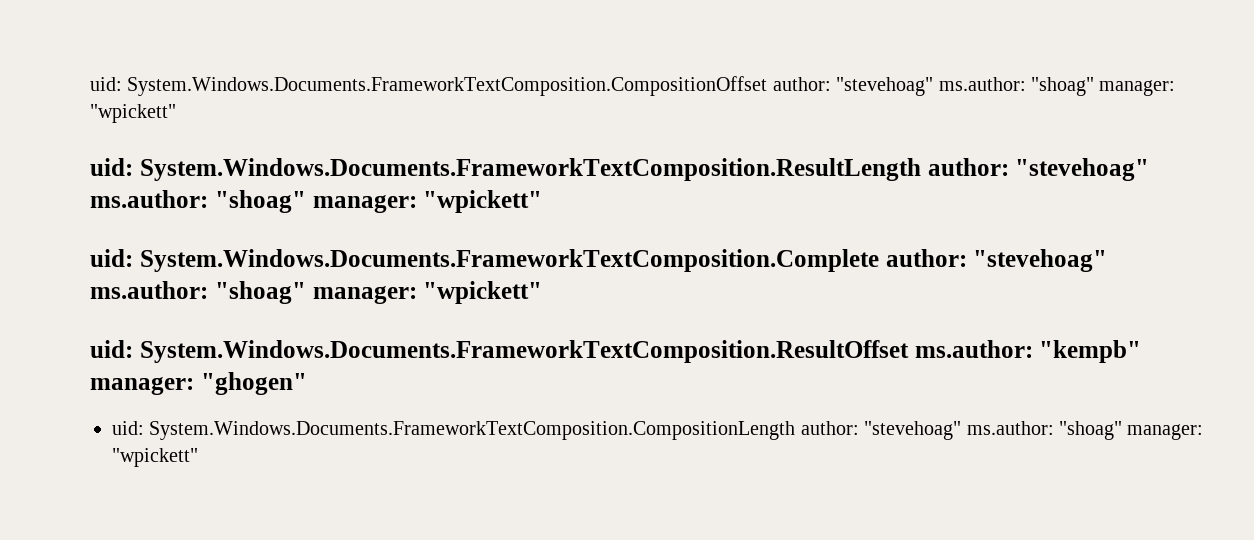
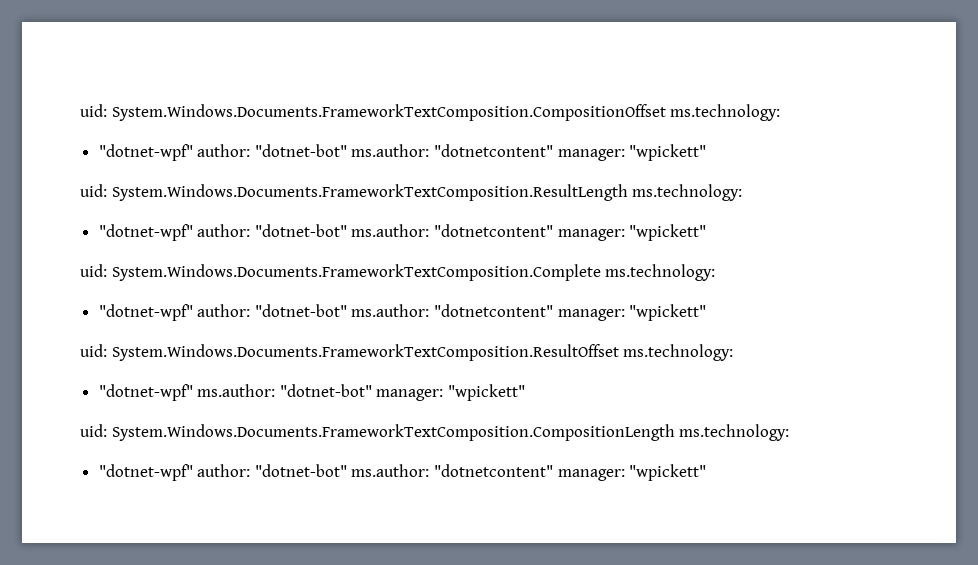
- uid: System.Windows.Documents.FrameworkTextComposition.CompositionOffset author: "stevehoag" ms.author: "shoag" manager: "wpickett"
- uid: System.Windows.Documents.FrameworkTextComposition.ResultLength author: "stevehoag" ms.author: "shoag" manager: "wpickett"
- uid: System.Windows.Documents.FrameworkTextComposition.Complete author: "stevehoag" ms.author: "shoag" manager: "wpickett"
- uid: System.Windows.Documents.FrameworkTextComposition.ResultOffset ms.author: "kempb" manager: "ghogen"
- uid: System.Windows.Documents.FrameworkTextComposition.CompositionLength author: "stevehoag" ms.author: "shoag" manager: "wpickett"
+ uid: System.Windows.Documents.FrameworkTextComposition.CompositionOffset ms.technology:
+ "dotnet-wpf" author: "dotnet-bot" ms.author: "dotnetcontent" manager: "wpickett"
+ uid: System.Windows.Documents.FrameworkTextComposition.ResultLength ms.technology:
+ "dotnet-wpf" author: "dotnet-bot" ms.author: "dotnetcontent" manager: "wpickett"
+ uid: System.Windows.Documents.FrameworkTextComposition.Complete ms.technology:
+ "dotnet-wpf" author: "dotnet-bot" ms.author: "dotnetcontent" manager: "wpickett"
+ uid: System.Windows.Documents.FrameworkTextComposition.ResultOffset ms.technology:
+ "dotnet-wpf" ms.author: "dotnet-bot" manager: "wpickett"
+ uid: System.Windows.Documents.FrameworkTextComposition.CompositionLength ms.technology:
+ "dotnet-wpf" author: "dotnet-bot" ms.author: "dotnetcontent" manager: "wpickett"

